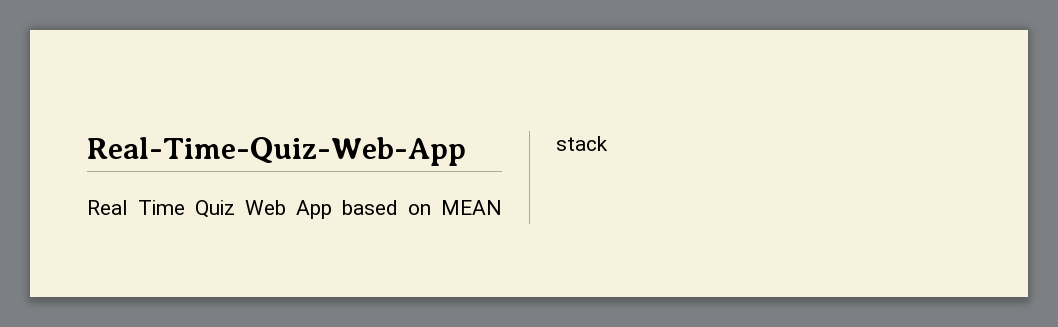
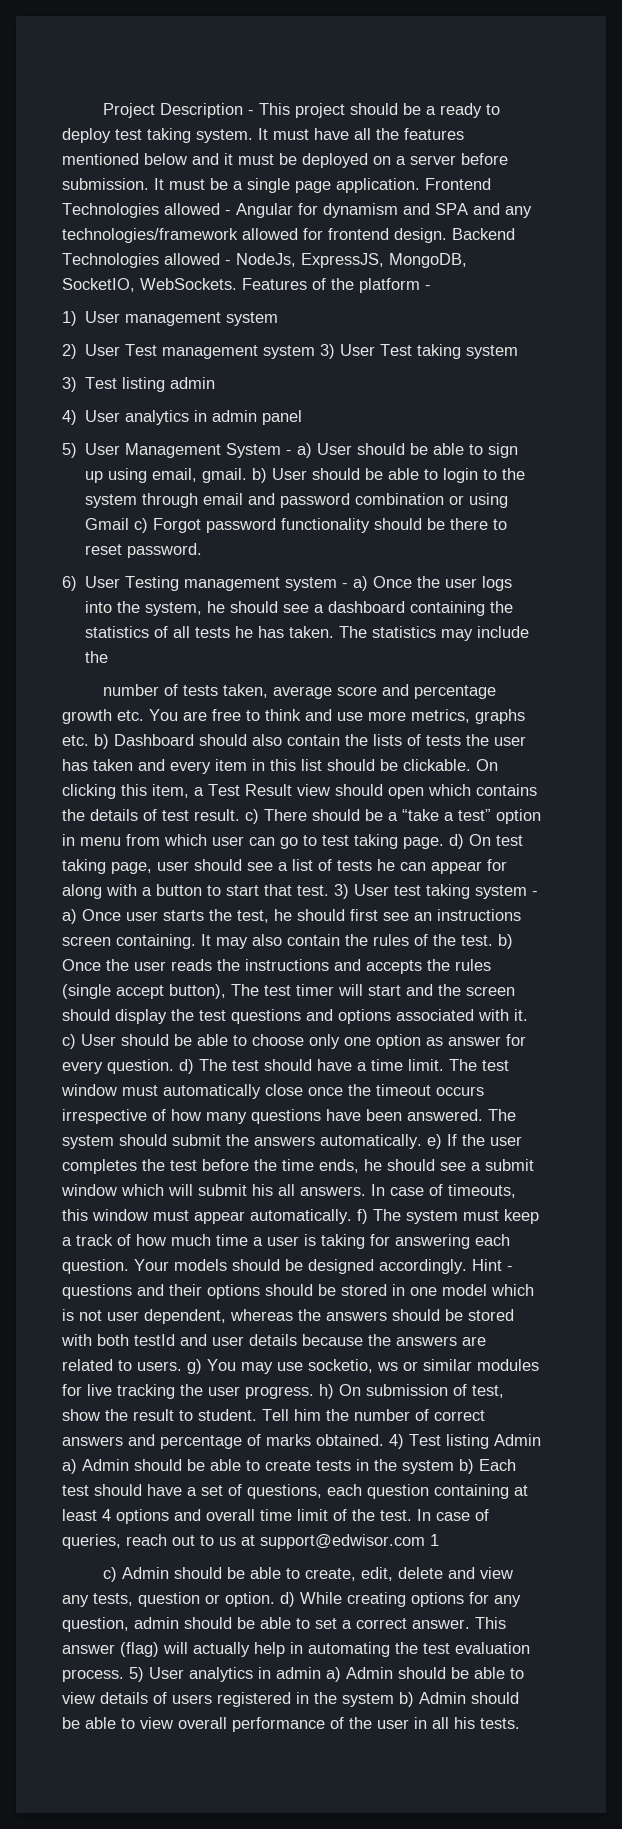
- Real-Time-Quiz-Web-App
- Real Time Quiz Web App based on MEAN stack
+ Project Description - This project should be a ready to deploy test taking system. It must have all the features mentioned below and it must be deployed on a server before submission. It must be a single page application. Frontend Technologies allowed - Angular for dynamism and SPA and any technologies/framework allowed for frontend design. Backend Technologies allowed - NodeJs, ExpressJS, MongoDB, SocketIO, WebSockets. Features of the platform -
+ 1) User management system
+ 2) User Test management system 3) User Test taking system
+ 3) Test listing admin
+ 4) User analytics in admin panel
+ 5) User Management System - a) User should be able to sign up using email, gmail. b) User should be able to login to the system through email and password combination or using Gmail c) Forgot password functionality should be there to reset password.
+ 6) User Testing management system - a) Once the user logs into the system, he should see a dashboard containing the statistics of all tests he has taken. The statistics may include the
+ number of tests taken, average score and percentage growth etc. You are free to think and use more metrics, graphs etc. b) Dashboard should also contain the lists of tests the user has taken and every item in this list should be clickable. On clicking this item, a Test Result view should open which contains the details of test result. c) There should be a “take a test” option in menu from which user can go to test taking page. d) On test taking page, user should see a list of tests he can appear for along with a button to start that test. 3) User test taking system - a) Once user starts the test, he should first see an instructions screen containing. It may also contain the rules of the test. b) Once the user reads the instructions and accepts the rules (single accept button), The test timer will start and the screen should display the test questions and options associated with it. c) User should be able to choose only one option as answer for every question. d) The test should have a time limit. The test window must automatically close once the timeout occurs irrespective of how many questions have been answered. The system should submit the answers automatically. e) If the user completes the test before the time ends, he should see a submit window which will submit his all answers. In case of timeouts, this window must appear automatically. f) The system must keep a track of how much time a user is taking for answering each question. Your models should be designed accordingly. Hint - questions and their options should be stored in one model which is not user dependent, whereas the answers should be stored with both testId and user details because the answers are related to users. g) You may use socketio, ws or similar modules for live tracking the user progress. h) On submission of test, show the result to student. Tell him the number of correct answers and percentage of marks obtained. 4) Test listing Admin a) Admin should be able to create tests in the system b) Each test should have a set of questions, each question containing at least 4 options and overall time limit of the test. In case of queries, reach out to us at support@edwisor.com 1
+ c) Admin should be able to create, edit, delete and view any tests, question or option. d) While creating options for any question, admin should be able to set a correct answer. This answer (flag) will actually help in automating the test evaluation process. 5) User analytics in admin a) Admin should be able to view details of users registered in the system b) Admin should be able to view overall performance of the user in all his tests.

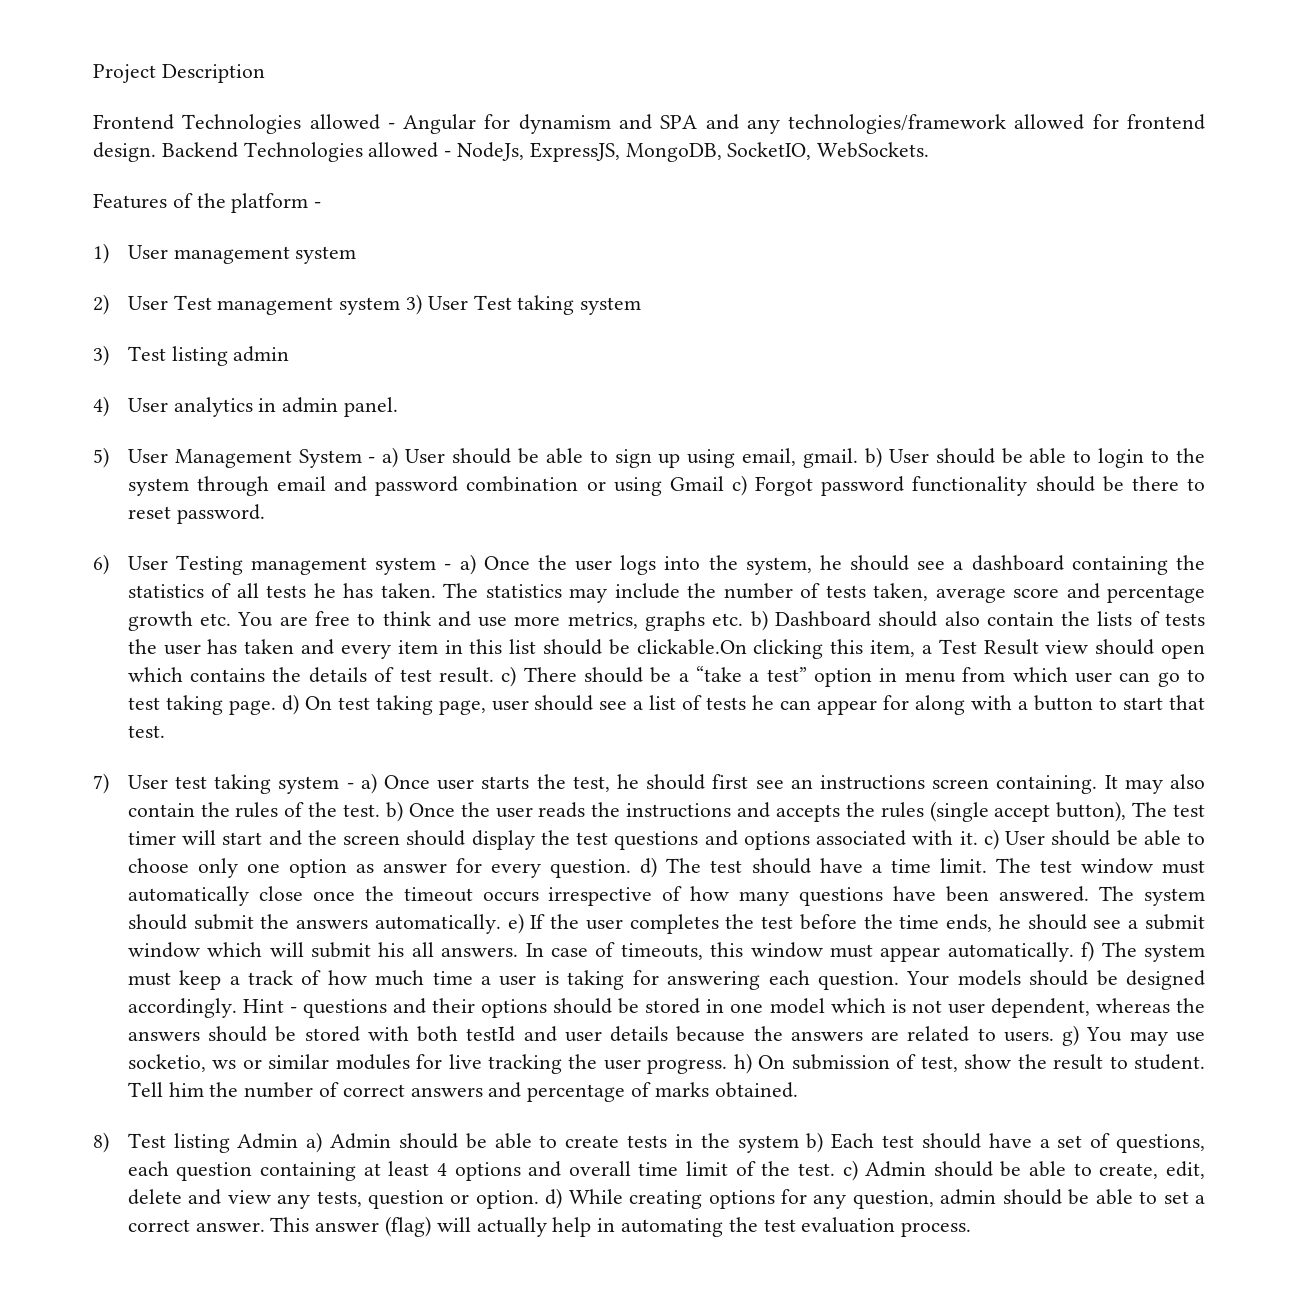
- Project Description - This project should be a ready to deploy test taking system. It must have all the features mentioned below and it must be deployed on a server before submission. It must be a single page application. Frontend Technologies allowed - Angular for dynamism and SPA and any technologies/framework allowed for frontend design.
+ Project Description
+ Frontend Technologies allowed - Angular for dynamism and SPA and any technologies/framework allowed for frontend design.
- Backend Technologies allowed - NodeJs, ExpressJS, MongoDB, SocketIO, WebSockets. Features of the platform -
+ Backend Technologies allowed - NodeJs, ExpressJS, MongoDB, SocketIO, WebSockets.
+ Features of the platform -
- 4) User analytics in admin panel
+ 4) User analytics in admin panel.
- The statistics may include the
- number of tests taken, average score and percentage growth etc. You are free to think and use more metrics, graphs etc. b) Dashboard should also contain the lists of tests the user has taken and every item in this list should be clickable. On clicking this item, a Test Result view should open which contains the details of test result. c) There should be a “take a test” option in menu from which user can go to test taking page. d) On test taking page, user should see a list of tests he can appear for along with a button to start that test. 3) User test taking system - a) Once user starts the test, he should first see an instructions screen containing.
+ The statistics may include the number of tests taken, average score and percentage growth etc. You are free to think and use more metrics, graphs etc. b) Dashboard should also contain the lists of tests the user has taken and every item in this list should be clickable.On clicking this item, a Test Result view should open which contains the details of test result. c) There should be a “take a test” option in menu from which user can go to test taking page. d) On test taking page, user should see a list of tests he can appear for along with a button to start that test.
+ 7) User test taking system - a) Once user starts the test, he should first see an instructions screen containing.
- Tell him the number of correct answers and percentage of marks obtained. 4) Test listing Admin a) Admin should be able to create tests in the system b) Each test should have a set of questions, each question containing at least 4 options and overall time limit of the test. In case of queries, reach out to us at support@edwisor.com 1
- c) Admin should be able to create, edit, delete and view any tests, question or option. d) While creating options for any question, admin should be able to set a correct answer.
+ Tell him the number of correct answers and percentage of marks obtained.
+ 8) Test listing Admin a) Admin should be able to create tests in the system b) Each test should have a set of questions, each question containing at least 4 options and overall time limit of the test. c) Admin should be able to create, edit, delete and view any tests, question or option. d) While creating options for any question, admin should be able to set a correct answer.
- 5) User analytics in admin a) Admin should be able to view details of users registered in the system b) Admin should be able to view overall performance of the user in all his tests.

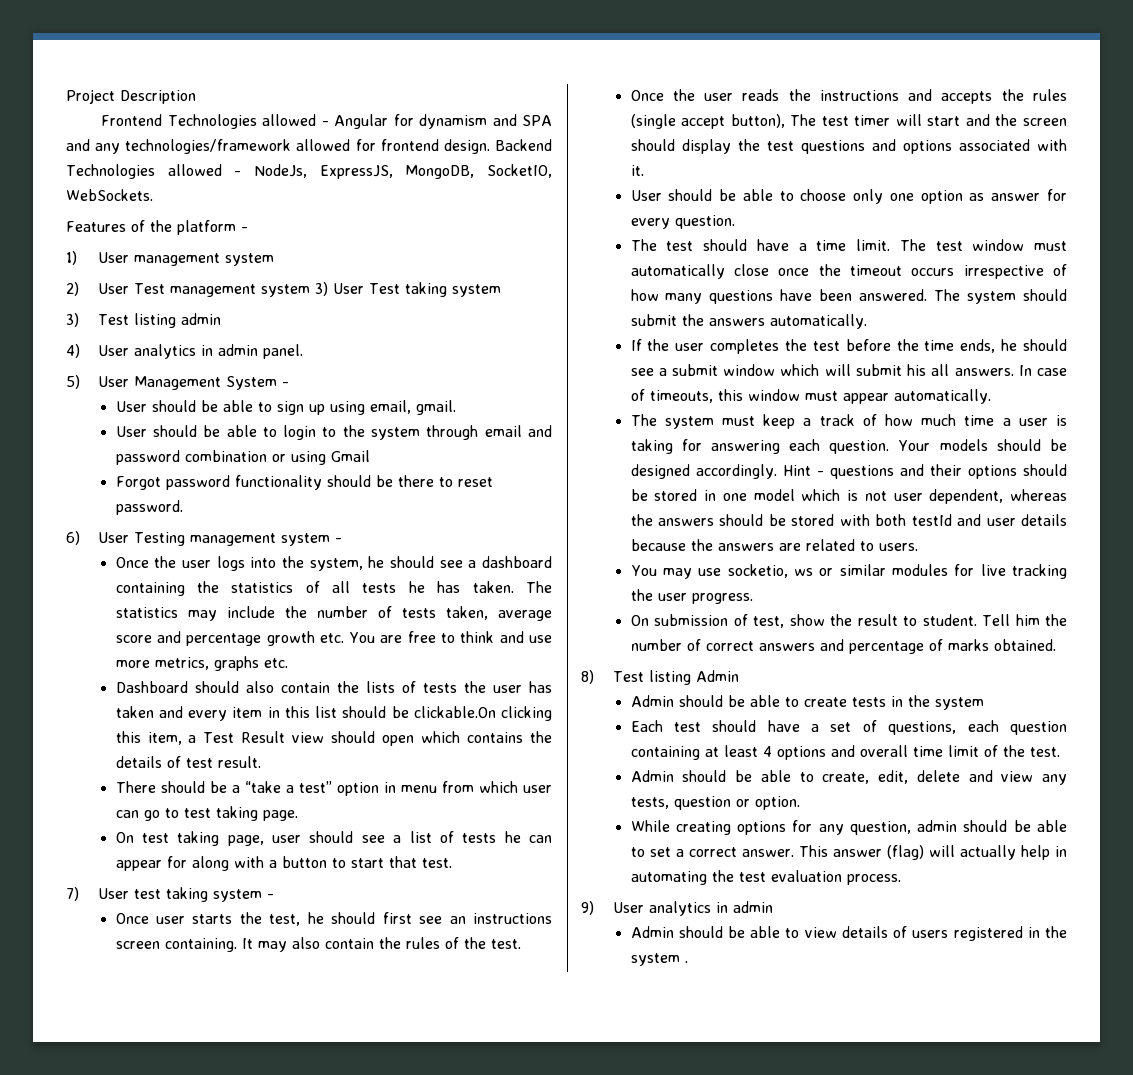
- 5) User Management System - a) User should be able to sign up using email, gmail. b) User should be able to login to the system through email and password combination or using Gmail c) Forgot password functionality should be there to reset password.
+ 5) User Management System -
+ User should be able to sign up using email, gmail.
+ User should be able to login to the system through email and password combination or using Gmail
+ Forgot password functionality should be there to reset password.
- 6) User Testing management system - a) Once the user logs into the system, he should see a dashboard containing the statistics of all tests he has taken.
+ 6) User Testing management system -
+ Once the user logs into the system, he should see a dashboard containing the statistics of all tests he has taken.
- The statistics may include the number of tests taken, average score and percentage growth etc. You are free to think and use more metrics, graphs etc. b) Dashboard should also contain the lists of tests the user has taken and every item in this list should be clickable.On clicking this item, a Test Result view should open which contains the details of test result. c) There should be a “take a test” option in menu from which user can go to test taking page. d) On test taking page, user should see a list of tests he can appear for along with a button to start that test.
+ The statistics may include the number of tests taken, average score and percentage growth etc. You are free to think and use more metrics, graphs etc.
+ Dashboard should also contain the lists of tests the user has taken and every item in this list should be clickable.On clicking this item, a Test Result view should open which contains the details of test result.
+ There should be a “take a test” option in menu from which user can go to test taking page.
+ On test taking page, user should see a list of tests he can appear for along with a button to start that test.
- 7) User test taking system - a) Once user starts the test, he should first see an instructions screen containing.
+ 7) User test taking system -
+ Once user starts the test, he should first see an instructions screen containing.
- It may also contain the rules of the test. b) Once the user reads the instructions and accepts the rules (single accept button), The test timer will start and the screen should display the test questions and options associated with it. c) User should be able to choose only one option as answer for every question. d) The test should have a time limit.
+ It may also contain the rules of the test.
+ Once the user reads the instructions and accepts the rules (single accept button), The test timer will start and the screen should display the test questions and options associated with it.
+ User should be able to choose only one option as answer for every question.
+ The test should have a time limit.
- The system should submit the answers automatically. e) If the user completes the test before the time ends, he should see a submit window which will submit his all answers.
+ The system should submit the answers automatically.
+ If the user completes the test before the time ends, he should see a submit window which will submit his all answers.
- In case of timeouts, this window must appear automatically. f) The system must keep a track of how much time a user is taking for answering each question.
+ In case of timeouts, this window must appear automatically.
+ The system must keep a track of how much time a user is taking for answering each question.
- Hint - questions and their options should be stored in one model which is not user dependent, whereas the answers should be stored with both testId and user details because the answers are related to users. g) You may use socketio, ws or similar modules for live tracking the user progress. h) On submission of test, show the result to student.
+ Hint - questions and their options should be stored in one model which is not user dependent, whereas the answers should be stored with both testId and user details because the answers are related to users.
+ You may use socketio, ws or similar modules for live tracking the user progress.
+ On submission of test, show the result to student.
- 8) Test listing Admin a) Admin should be able to create tests in the system b) Each test should have a set of questions, each question containing at least 4 options and overall time limit of the test. c) Admin should be able to create, edit, delete and view any tests, question or option. d) While creating options for any question, admin should be able to set a correct answer.
+ 8) Test listing Admin
+ Admin should be able to create tests in the system
+ Each test should have a set of questions, each question containing at least 4 options and overall time limit of the test.
+ Admin should be able to create, edit, delete and view any tests, question or option.
+ While creating options for any question, admin should be able to set a correct answer.
+ 9) User analytics in admin
+ Admin should be able to view details of users registered in the system .

